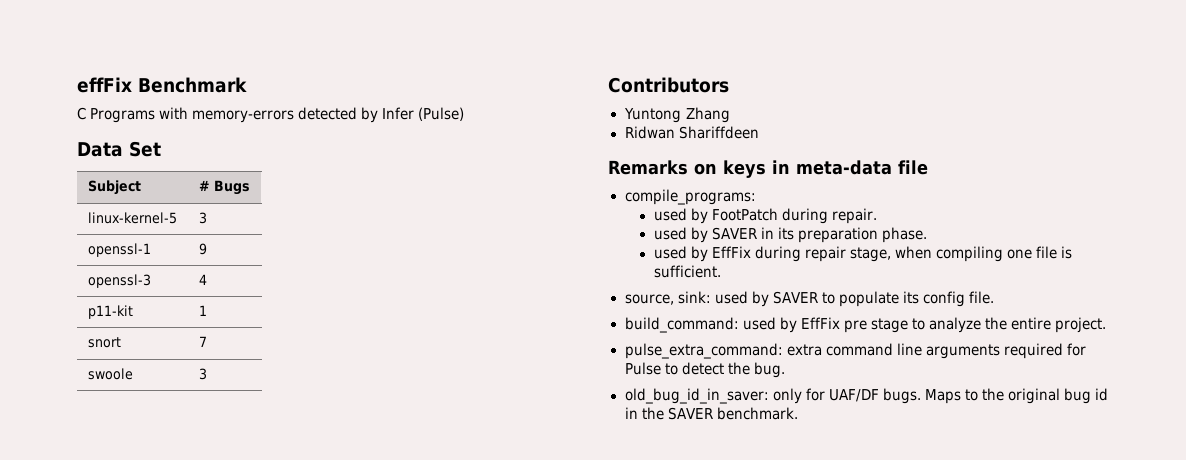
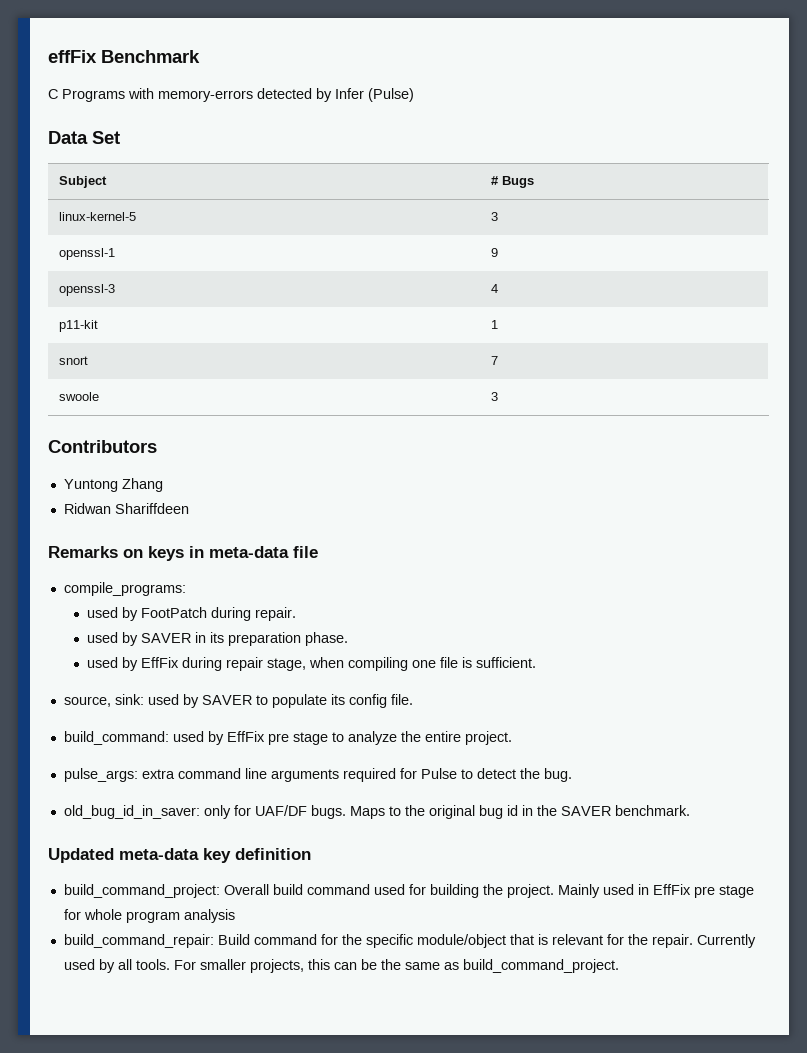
- pulse_extra_command: extra command line arguments required for Pulse to detect the bug.
+ pulse_args: extra command line arguments required for Pulse to detect the bug.
+ Updated meta-data key definition
+ build_command_project: Overall build command used for building the project. Mainly used in EffFix pre stage for whole program analysis
+ build_command_repair: Build command for the specific module/object that is relevant for the repair. Currently used by all tools. For smaller projects, this can be the same as build_command_project.

